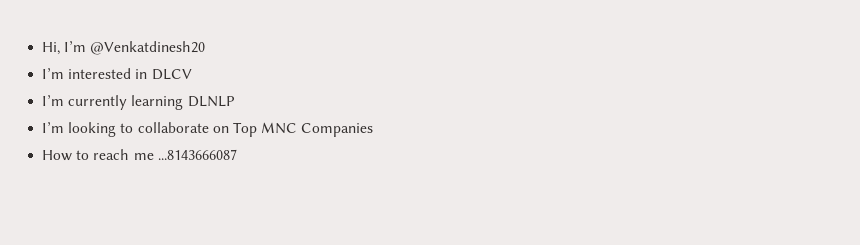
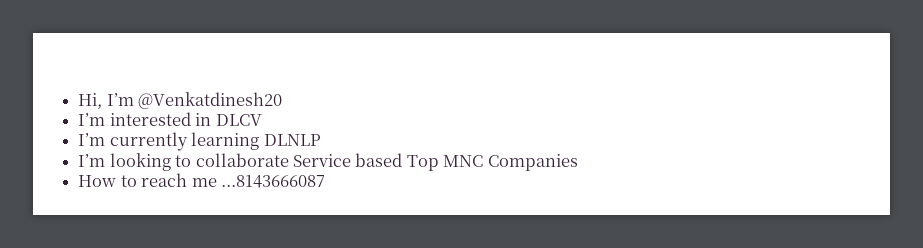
- I’m looking to collaborate on Top MNC Companies
+ I’m looking to collaborate Service based Top MNC Companies

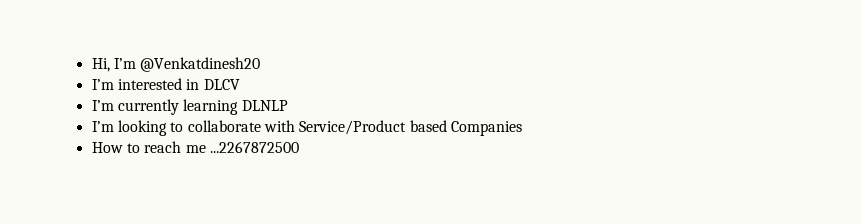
- I’m looking to collaborate Service based Top MNC Companies
+ I’m looking to collaborate with Service/Product based Companies
- How to reach me ...8143666087
+ How to reach me ...2267872500

